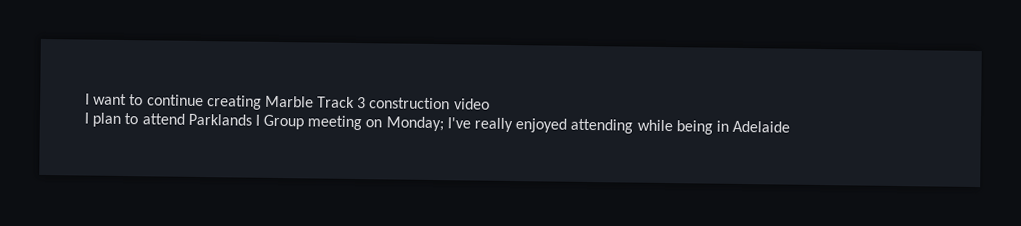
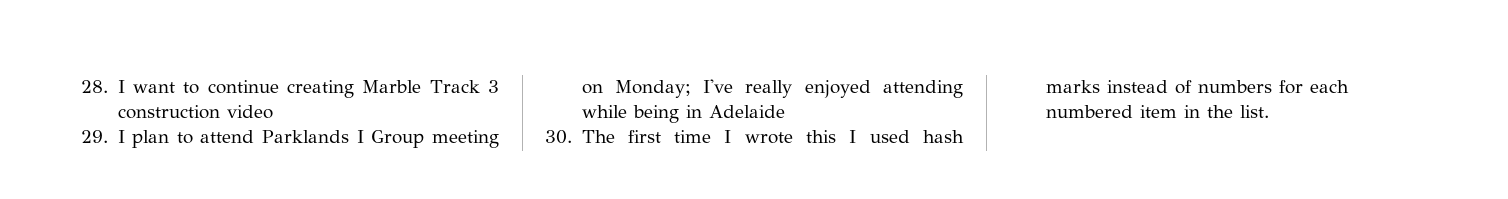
- I want to continue creating Marble Track 3 construction video
+ 28. I want to continue creating Marble Track 3 construction video
- I plan to attend Parklands I Group meeting on Monday; I've really enjoyed attending while being in Adelaide
+ 29. I plan to attend Parklands I Group meeting on Monday; I've really enjoyed attending while being in Adelaide
+ 30. The first time I wrote this I used hash marks instead of numbers for each numbered item in the list.

